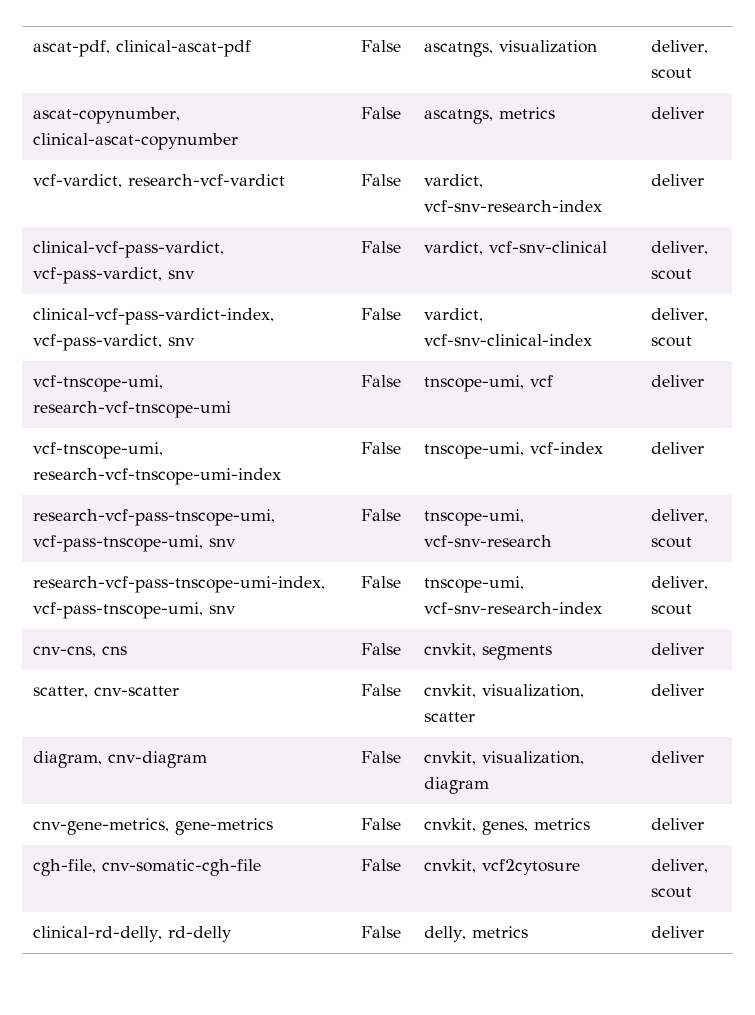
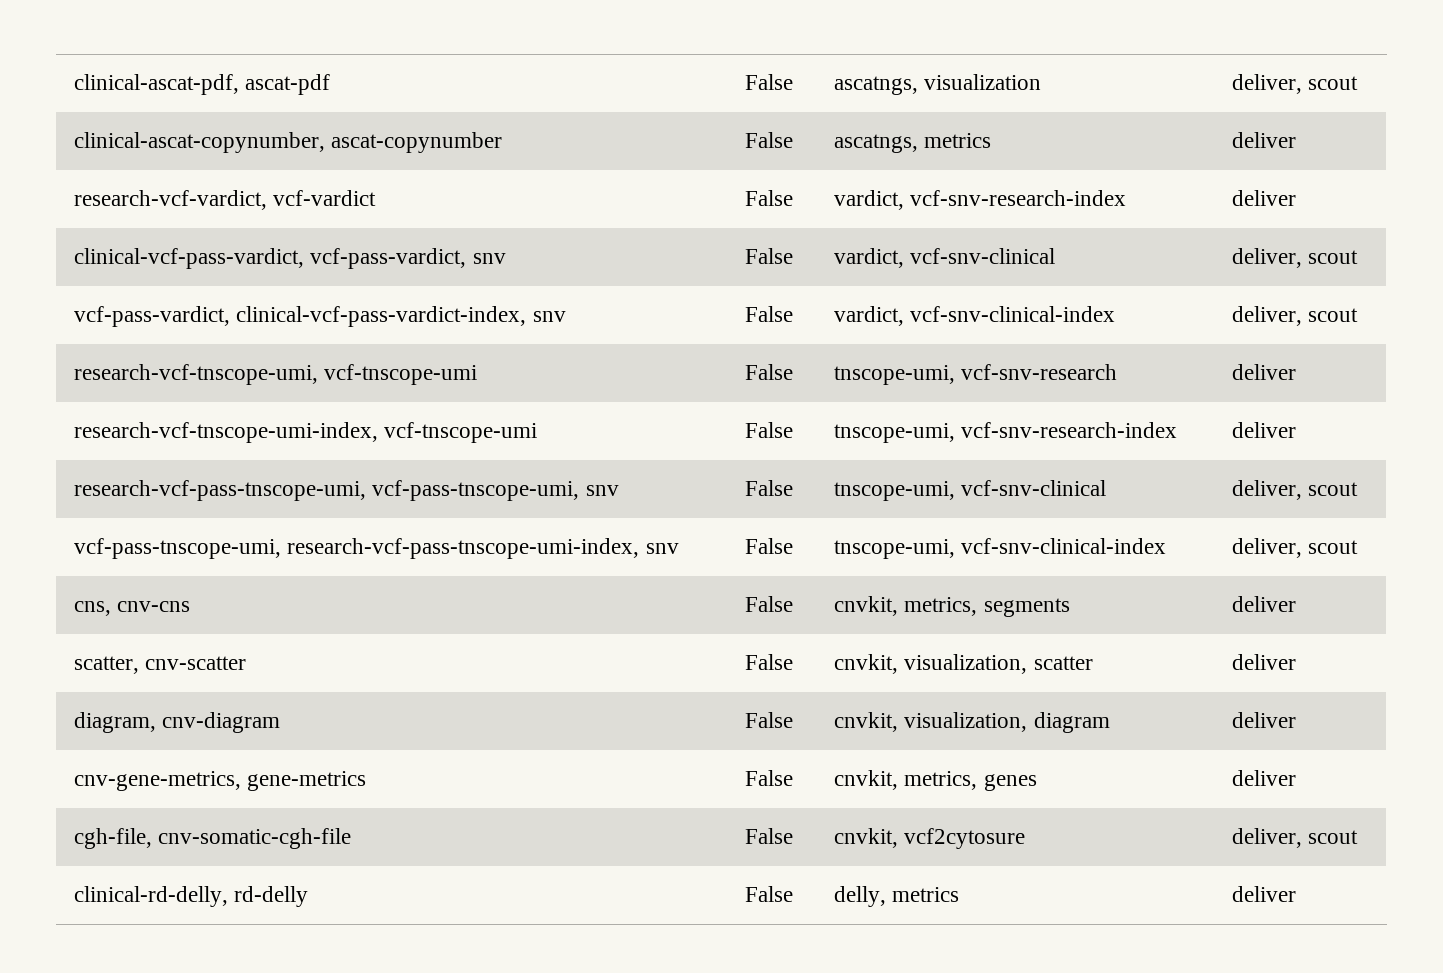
- ascat-pdf, clinical-ascat-pdf | False | ascatngs, visualization | deliver, scout
+ clinical-ascat-pdf, ascat-pdf | False | ascatngs, visualization | deliver, scout
- ascat-copynumber, clinical-ascat-copynumber | False | ascatngs, metrics | deliver
+ clinical-ascat-copynumber, ascat-copynumber | False | ascatngs, metrics | deliver
- vcf-vardict, research-vcf-vardict | False | vardict, vcf-snv-research-index | deliver
+ research-vcf-vardict, vcf-vardict | False | vardict, vcf-snv-research-index | deliver
- clinical-vcf-pass-vardict-index, vcf-pass-vardict, snv | False | vardict, vcf-snv-clinical-index | deliver, scout
+ vcf-pass-vardict, clinical-vcf-pass-vardict-index, snv | False | vardict, vcf-snv-clinical-index | deliver, scout
- vcf-tnscope-umi, research-vcf-tnscope-umi | False | tnscope-umi, vcf | deliver
- vcf-tnscope-umi, research-vcf-tnscope-umi-index | False | tnscope-umi, vcf-index | deliver
+ research-vcf-tnscope-umi, vcf-tnscope-umi | False | tnscope-umi, vcf-snv-research | deliver
+ research-vcf-tnscope-umi-index, vcf-tnscope-umi | False | tnscope-umi, vcf-snv-research-index | deliver
- research-vcf-pass-tnscope-umi, vcf-pass-tnscope-umi, snv | False | tnscope-umi, vcf-snv-research | deliver, scout
- research-vcf-pass-tnscope-umi-index, vcf-pass-tnscope-umi, snv | False | tnscope-umi, vcf-snv-research-index | deliver, scout
- cnv-cns, cns | False | cnvkit, segments | deliver
+ research-vcf-pass-tnscope-umi, vcf-pass-tnscope-umi, snv | False | tnscope-umi, vcf-snv-clinical | deliver, scout
+ vcf-pass-tnscope-umi, research-vcf-pass-tnscope-umi-index, snv | False | tnscope-umi, vcf-snv-clinical-index | deliver, scout
+ cns, cnv-cns | False | cnvkit, metrics, segments | deliver
- cnv-gene-metrics, gene-metrics | False | cnvkit, genes, metrics | deliver
+ cnv-gene-metrics, gene-metrics | False | cnvkit, metrics, genes | deliver

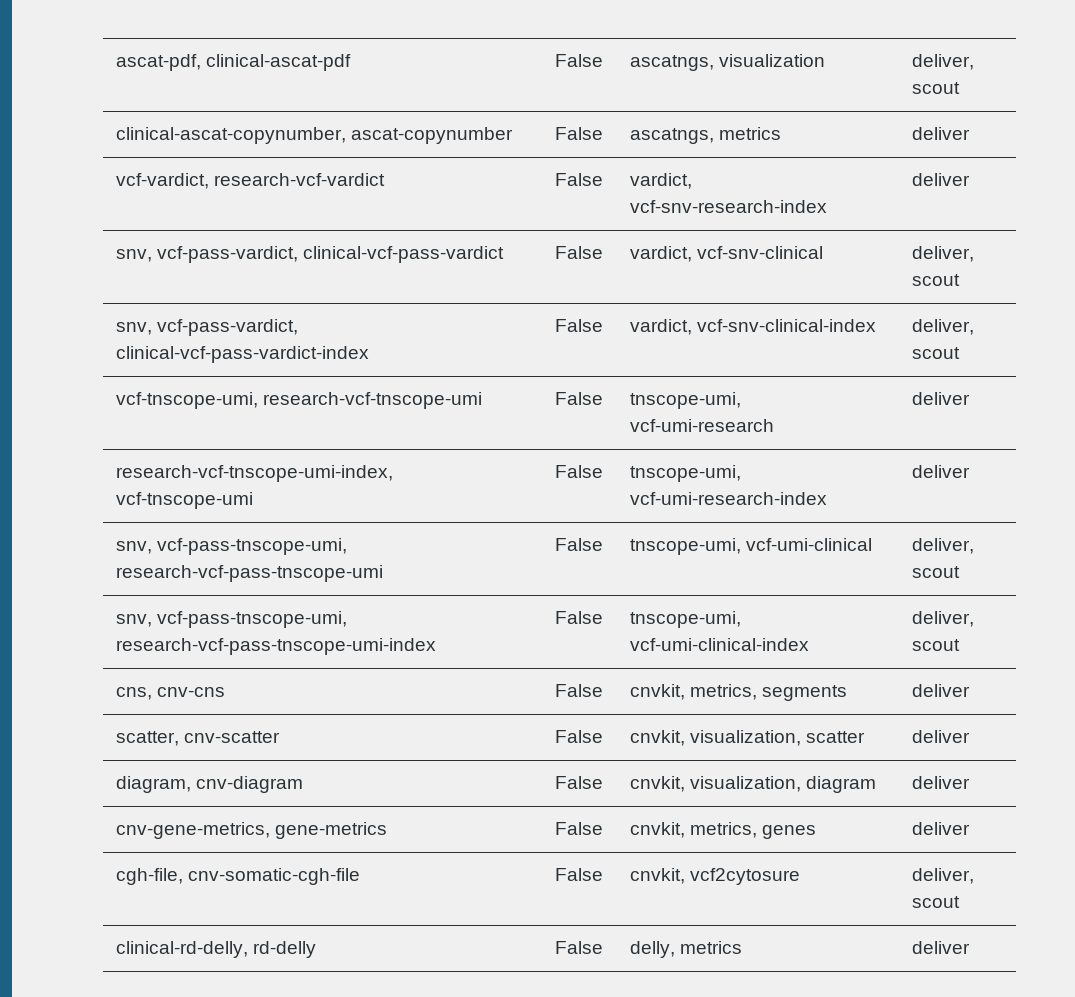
- clinical-ascat-pdf, ascat-pdf | False | ascatngs, visualization | deliver, scout
+ ascat-pdf, clinical-ascat-pdf | False | ascatngs, visualization | deliver, scout
- research-vcf-vardict, vcf-vardict | False | vardict, vcf-snv-research-index | deliver
+ vcf-vardict, research-vcf-vardict | False | vardict, vcf-snv-research-index | deliver
- clinical-vcf-pass-vardict, vcf-pass-vardict, snv | False | vardict, vcf-snv-clinical | deliver, scout
+ snv, vcf-pass-vardict, clinical-vcf-pass-vardict | False | vardict, vcf-snv-clinical | deliver, scout
- vcf-pass-vardict, clinical-vcf-pass-vardict-index, snv | False | vardict, vcf-snv-clinical-index | deliver, scout
+ snv, vcf-pass-vardict, clinical-vcf-pass-vardict-index | False | vardict, vcf-snv-clinical-index | deliver, scout
- research-vcf-tnscope-umi, vcf-tnscope-umi | False | tnscope-umi, vcf-snv-research | deliver
+ vcf-tnscope-umi, research-vcf-tnscope-umi | False | tnscope-umi, vcf-umi-research | deliver
- research-vcf-tnscope-umi-index, vcf-tnscope-umi | False | tnscope-umi, vcf-snv-research-index | deliver
- research-vcf-pass-tnscope-umi, vcf-pass-tnscope-umi, snv | False | tnscope-umi, vcf-snv-clinical | deliver, scout
- vcf-pass-tnscope-umi, research-vcf-pass-tnscope-umi-index, snv | False | tnscope-umi, vcf-snv-clinical-index | deliver, scout
+ research-vcf-tnscope-umi-index, vcf-tnscope-umi | False | tnscope-umi, vcf-umi-research-index | deliver
+ snv, vcf-pass-tnscope-umi, research-vcf-pass-tnscope-umi | False | tnscope-umi, vcf-umi-clinical | deliver, scout
+ snv, vcf-pass-tnscope-umi, research-vcf-pass-tnscope-umi-index | False | tnscope-umi, vcf-umi-clinical-index | deliver, scout

